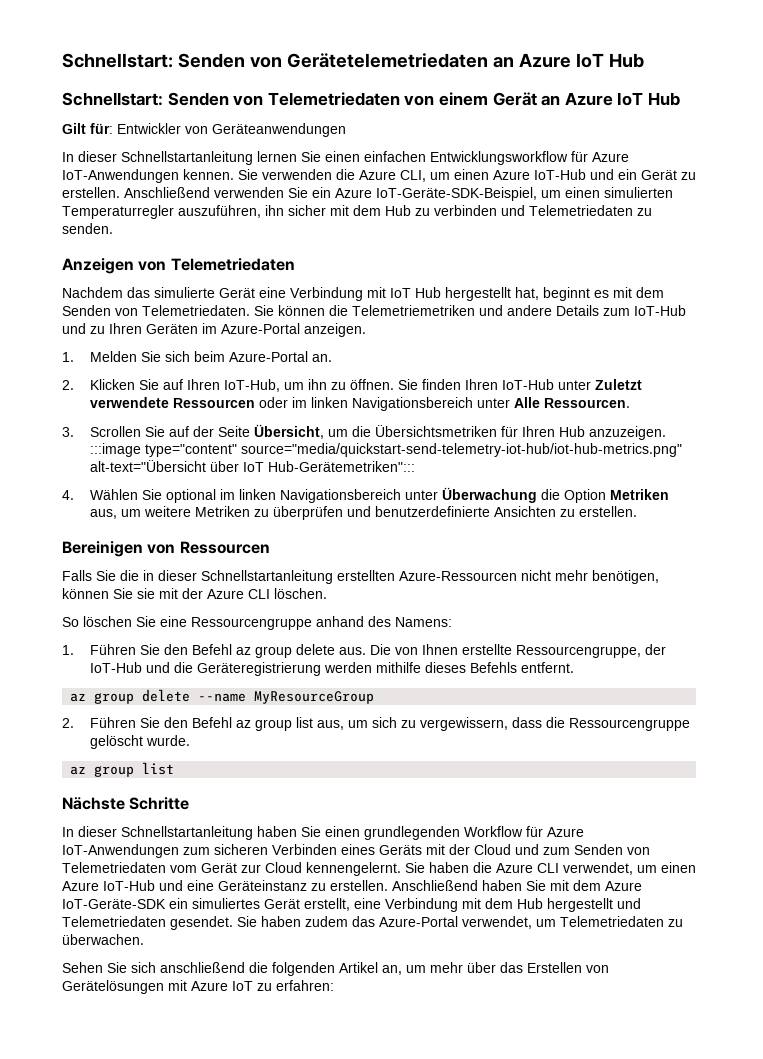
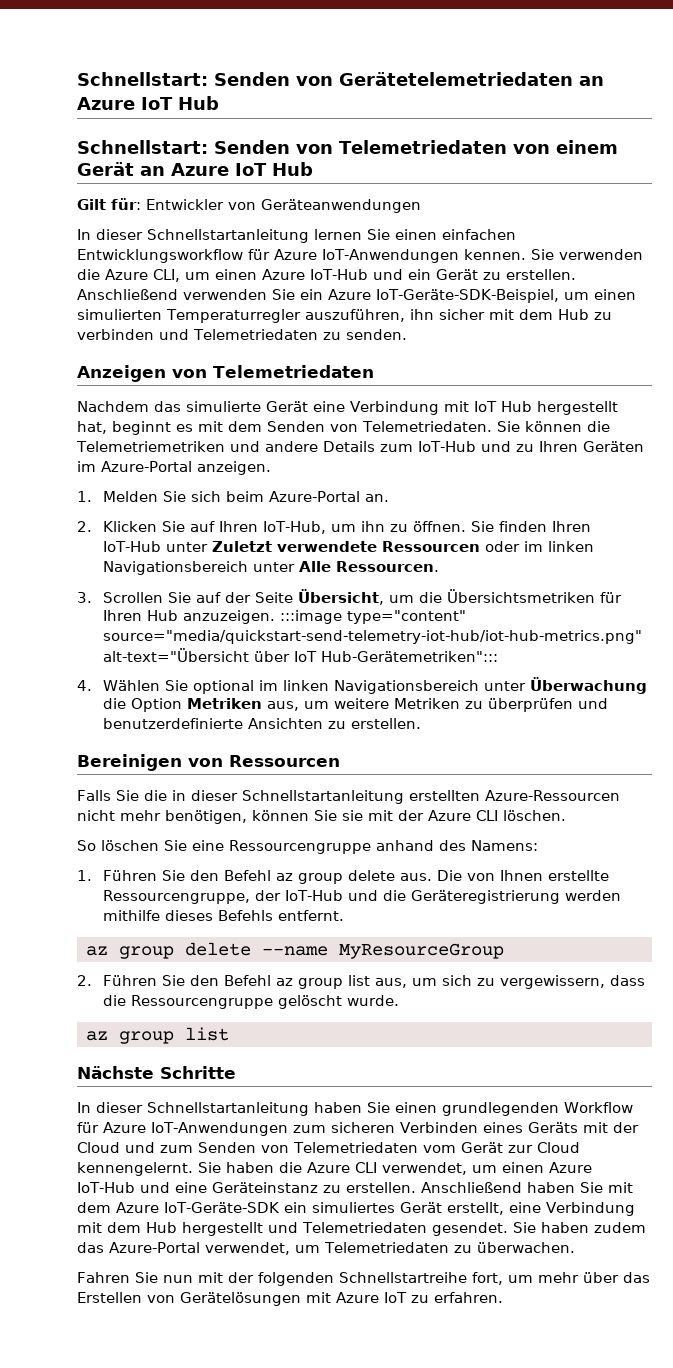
- Sehen Sie sich anschließend die folgenden Artikel an, um mehr über das Erstellen von Gerätelösungen mit Azure IoT zu erfahren:
+ Fahren Sie nun mit der folgenden Schnellstartreihe fort, um mehr über das Erstellen von Gerätelösungen mit Azure IoT zu erfahren.

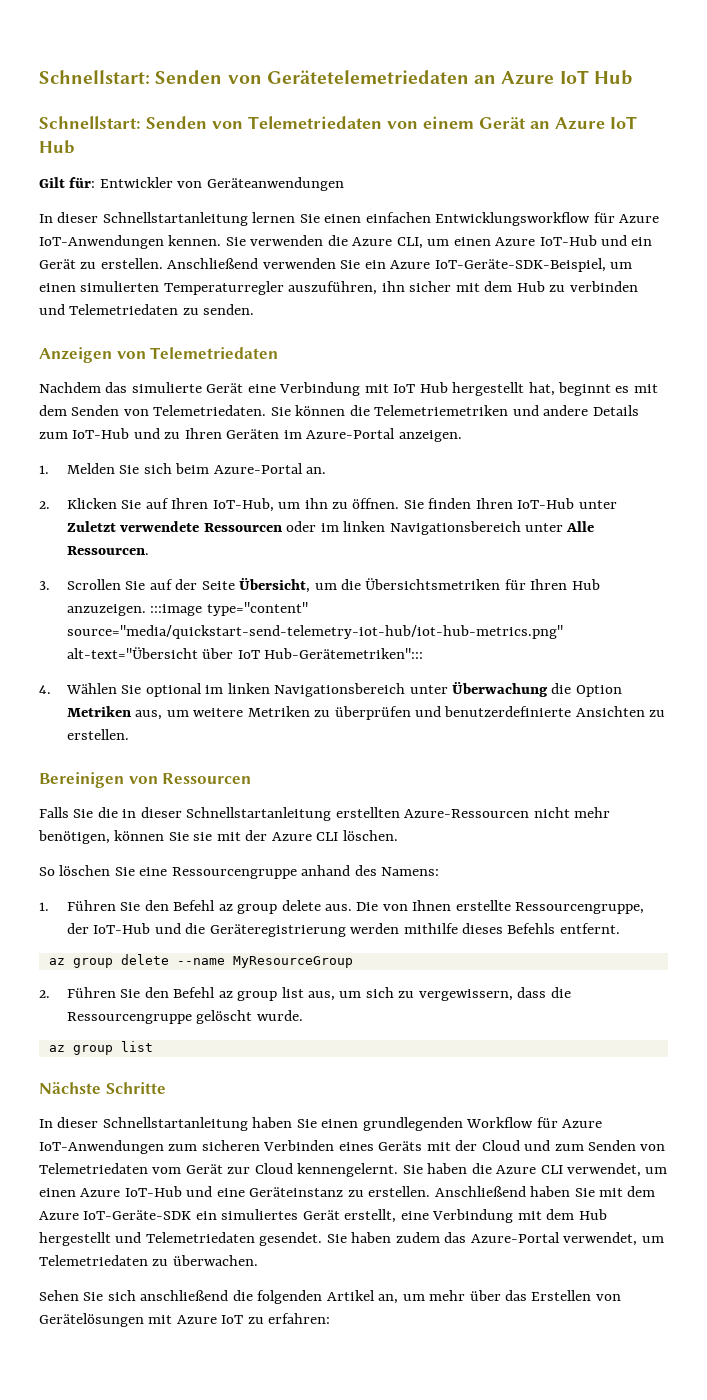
- Fahren Sie nun mit der folgenden Schnellstartreihe fort, um mehr über das Erstellen von Gerätelösungen mit Azure IoT zu erfahren.
+ Sehen Sie sich anschließend die folgenden Artikel an, um mehr über das Erstellen von Gerätelösungen mit Azure IoT zu erfahren:

